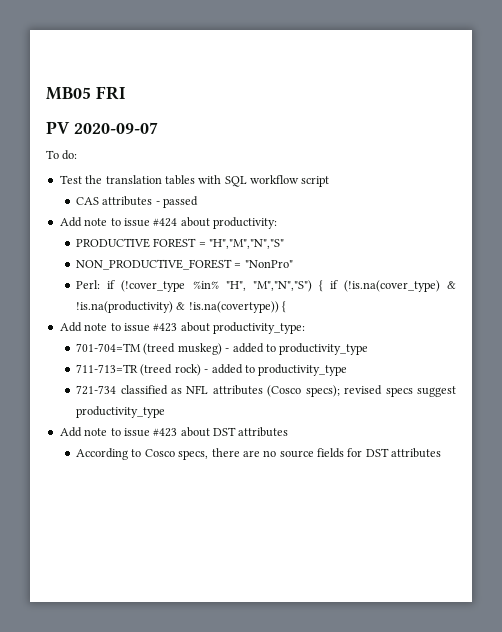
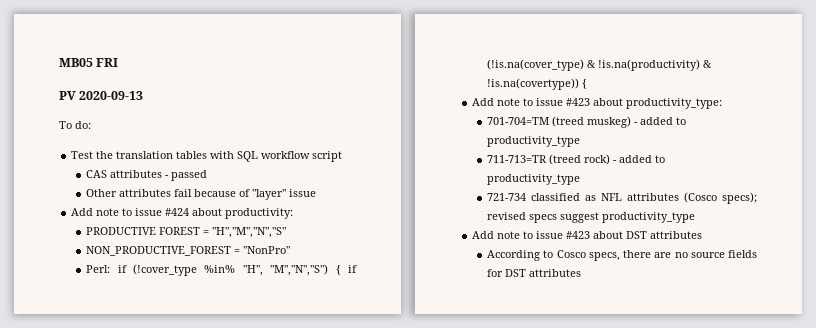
- PV 2020-09-07
+ PV 2020-09-13
+ Other attributes fail because of "layer" issue

